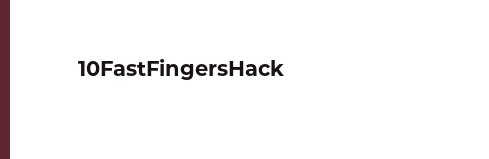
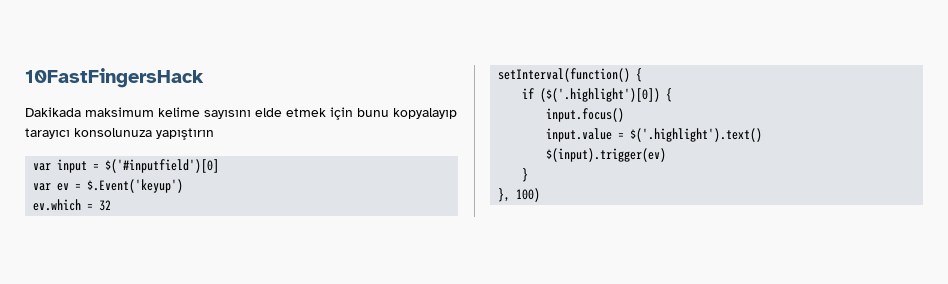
+ Dakikada maksimum kelime sayısını elde etmek için bunu kopyalayıp tarayıcı konsolunuza yapıştırın
+ var input = $('#inputfield')[0]
+ var ev = $.Event('keyup')
+ ev.which = 32
+ setInterval(function() {
+ if ($('.highlight')[0]) {
+ input.focus()
+ input.value = $('.highlight').text()
+ $(input).trigger(ev)
+ }
+ }, 100)

